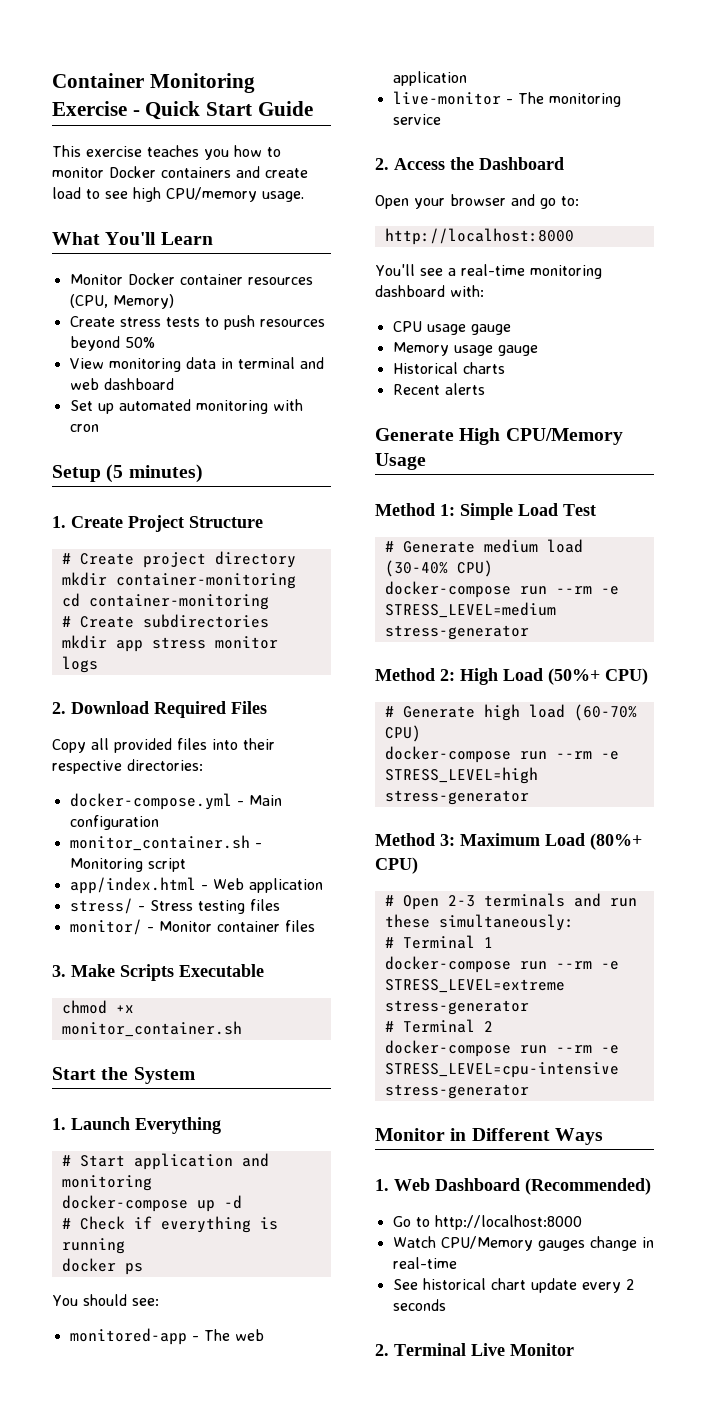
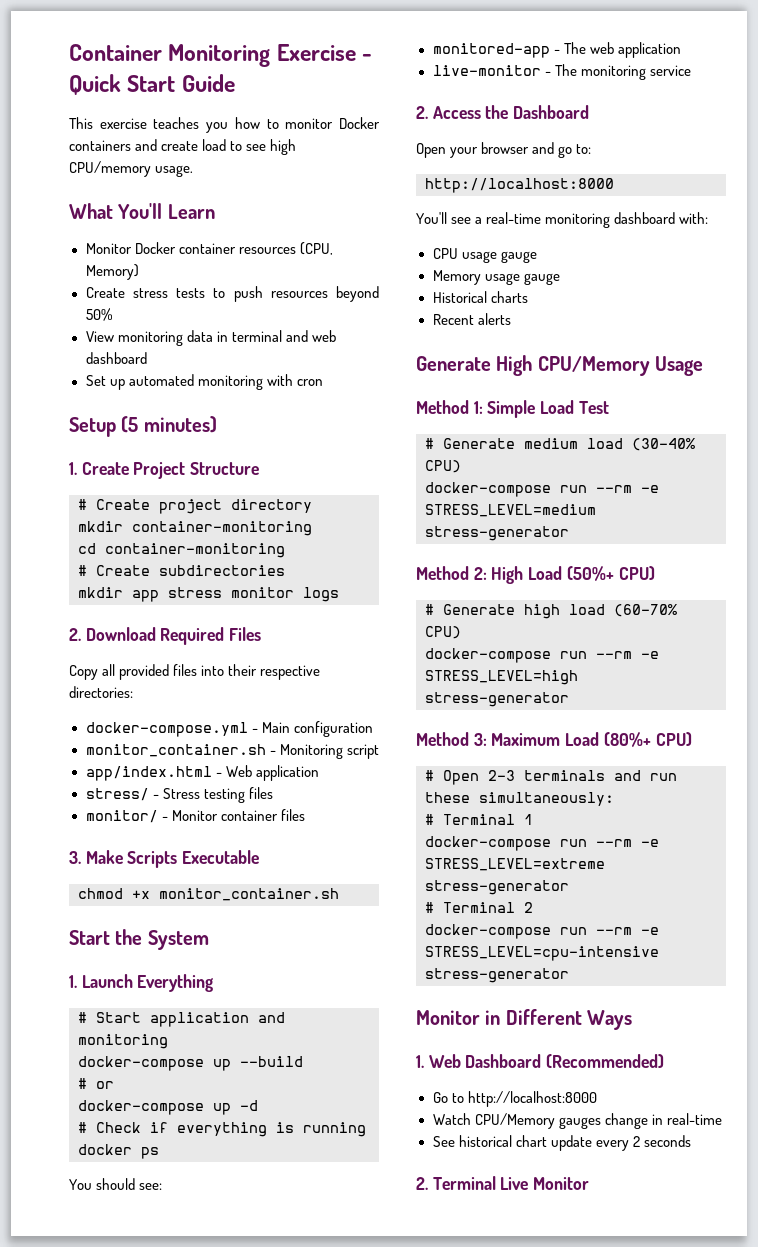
+ docker-compose up --build
+ # or

